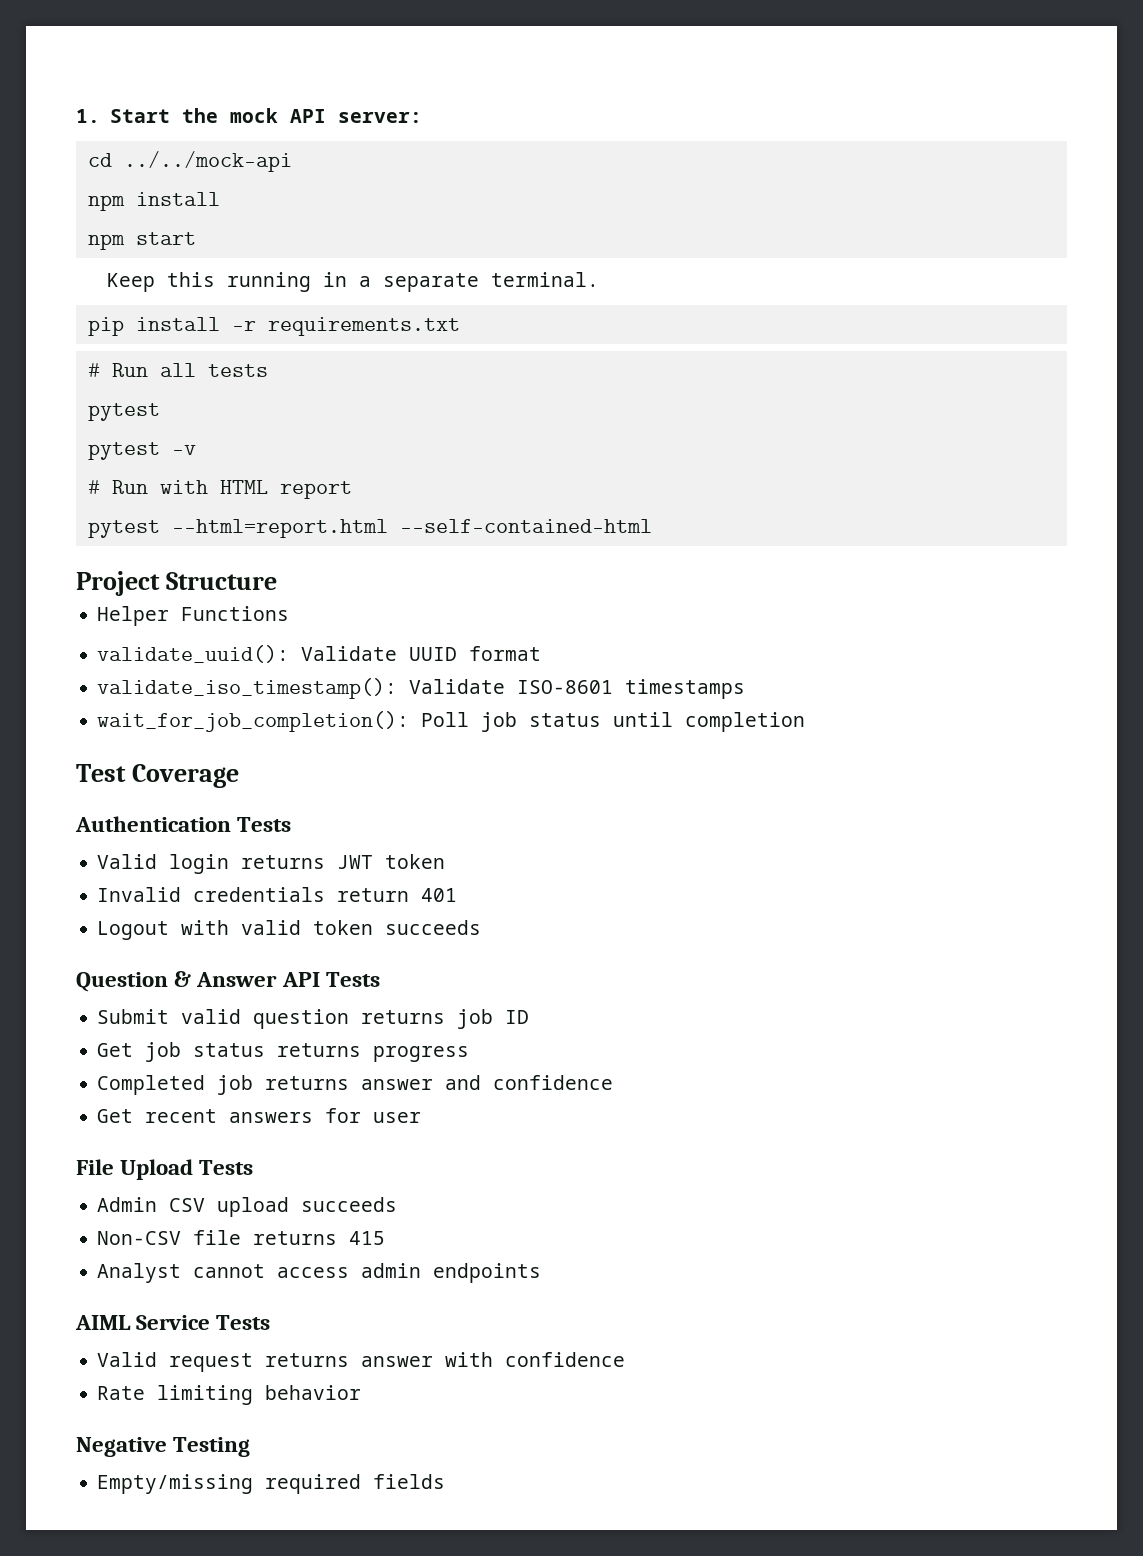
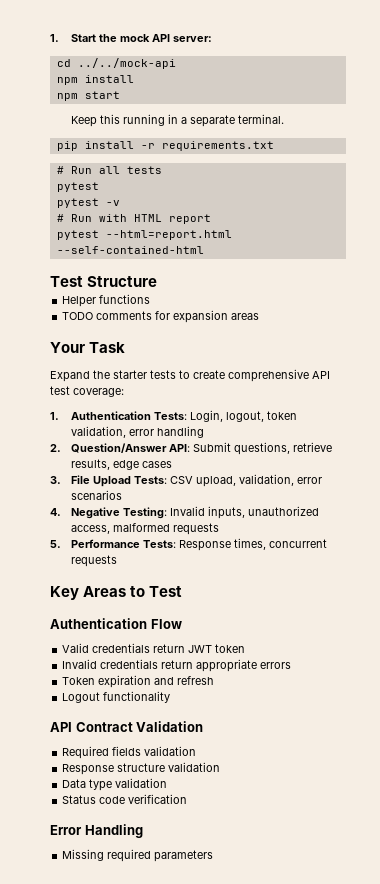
- Project Structure
+ Test Structure
- Helper Functions
- validate_uuid(): Validate UUID format
- validate_iso_timestamp(): Validate ISO-8601 timestamps
- wait_for_job_completion(): Poll job status until completion
- Test Coverage
- Authentication Tests
- Valid login returns JWT token
+ Helper functions
+ TODO comments for expansion areas
+ Your Task
+ Expand the starter tests to create comprehensive API test coverage:
+ 1. Authentication Tests: Login, logout, token validation, error handling
+ 2. Question/Answer API: Submit questions, retrieve results, edge cases
+ 3. File Upload Tests: CSV upload, validation, error scenarios
+ 4. Negative Testing: Invalid inputs, unauthorized access, malformed requests
+ 5. Performance Tests: Response times, concurrent requests
+ Key Areas to Test
+ Authentication Flow
+ Valid credentials return JWT token
- Invalid credentials return 401
- Logout with valid token succeeds
- Question & Answer API Tests
- Submit valid question returns job ID
- Get job status returns progress
- Completed job returns answer and confidence
- Get recent answers for user
- File Upload Tests
- Admin CSV upload succeeds
- Non-CSV file returns 415
- Analyst cannot access admin endpoints
- AIML Service Tests
- Valid request returns answer with confidence
- Rate limiting behavior
- Negative Testing
- Empty/missing required fields
+ Invalid credentials return appropriate errors
+ Token expiration and refresh
+ Logout functionality
+ API Contract Validation
+ Required fields validation
+ Response structure validation
+ Data type validation
+ Status code verification
+ Error Handling
+ Missing required parameters

